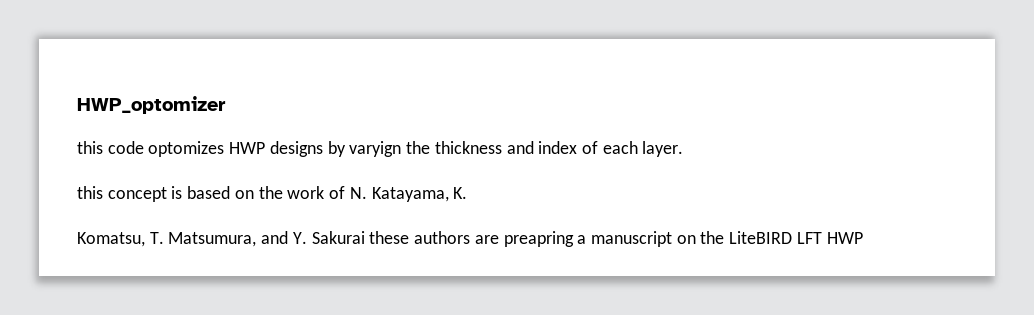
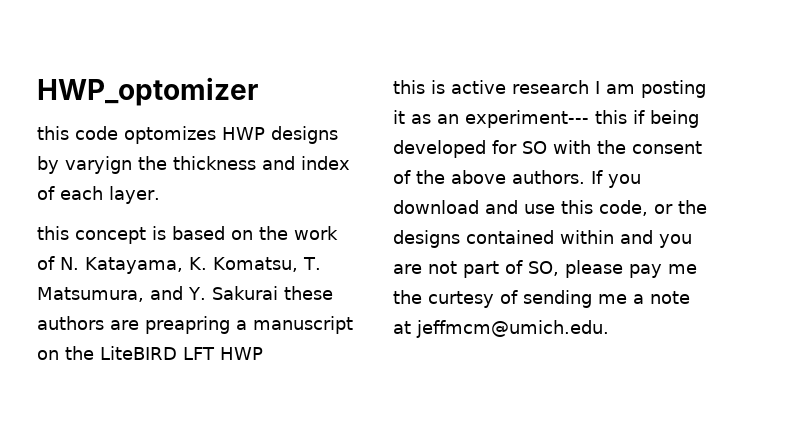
- this concept is based on the work of N. Katayama, K.
- Komatsu, T. Matsumura, and Y. Sakurai these authors are preapring a manuscript on the LiteBIRD LFT HWP
+ this concept is based on the work of N. Katayama, K. Komatsu, T. Matsumura, and Y. Sakurai these authors are preapring a manuscript on the LiteBIRD LFT HWP
+ this is active research I am posting it as an experiment--- this if being developed for SO with the consent of the above authors. If you download and use this code, or the designs contained within and you are not part of SO, please pay me the curtesy of sending me a note at jeffmcm@umich.edu.

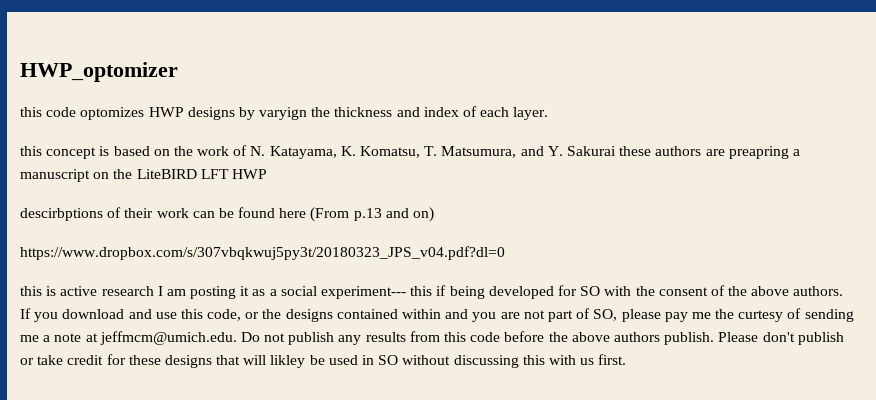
+ descirbptions of their work can be found here (From p.13 and on)
+ https://www.dropbox.com/s/307vbqkwuj5py3t/20180323_JPS_v04.pdf?dl=0
- this is active research I am posting it as an experiment--- this if being developed for SO with the consent of the above authors.
+ this is active research I am posting it as a social experiment--- this if being developed for SO with the consent of the above authors.
- If you download and use this code, or the designs contained within and you are not part of SO, please pay me the curtesy of sending me a note at jeffmcm@umich.edu.
+ If you download and use this code, or the designs contained within and you are not part of SO, please pay me the curtesy of sending me a note at jeffmcm@umich.edu. Do not publish any results from this code before the above authors publish. Please don't publish or take credit for these designs that will likley be used in SO without discussing this with us first.

